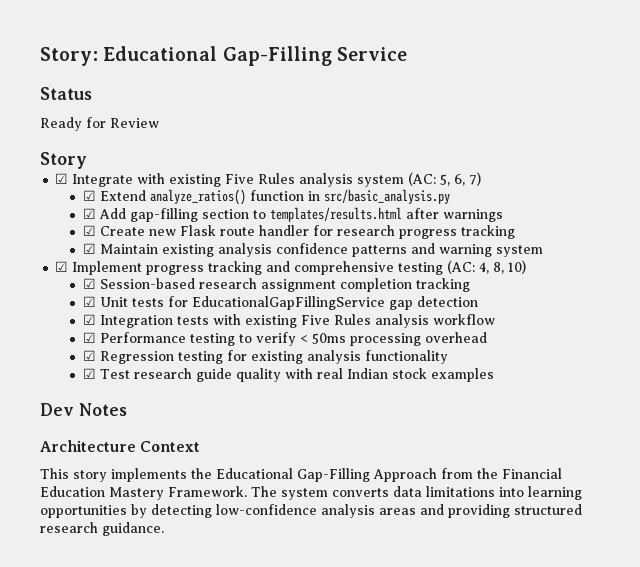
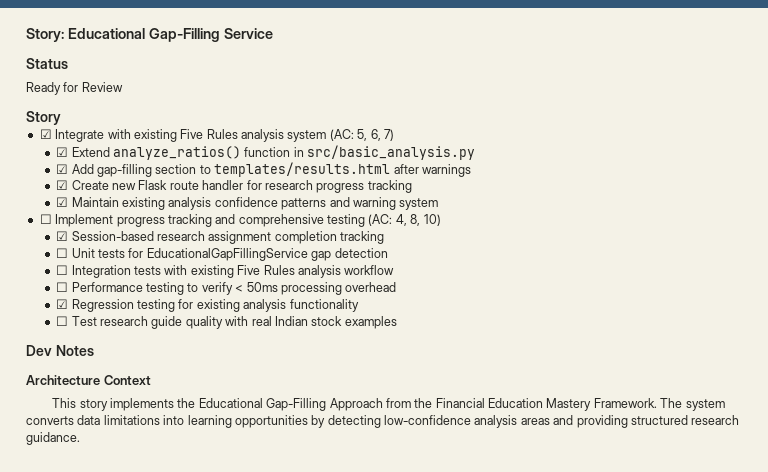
- ☑ Implement progress tracking and comprehensive testing (AC: 4, 8, 10)
+ ☐ Implement progress tracking and comprehensive testing (AC: 4, 8, 10)
- ☑ Unit tests for EducationalGapFillingService gap detection
+ ☐ Unit tests for EducationalGapFillingService gap detection
- ☑ Integration tests with existing Five Rules analysis workflow
+ ☐ Integration tests with existing Five Rules analysis workflow
- ☑ Performance testing to verify < 50ms processing overhead
+ ☐ Performance testing to verify < 50ms processing overhead
- ☑ Test research guide quality with real Indian stock examples
+ ☐ Test research guide quality with real Indian stock examples

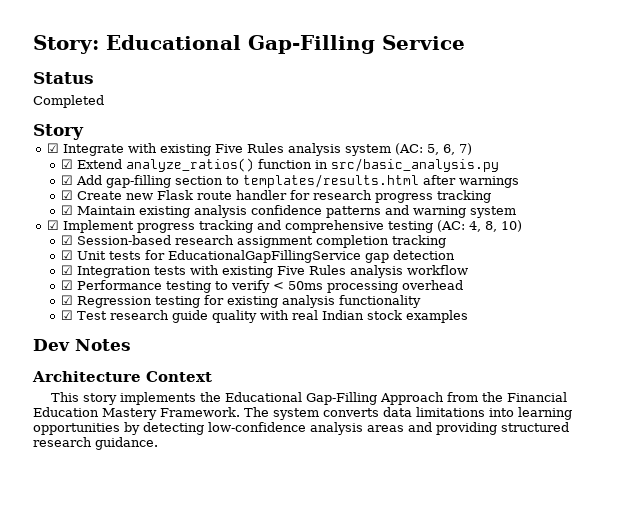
- Ready for Review
+ Completed
- ☐ Implement progress tracking and comprehensive testing (AC: 4, 8, 10)
+ ☑ Implement progress tracking and comprehensive testing (AC: 4, 8, 10)
- ☐ Unit tests for EducationalGapFillingService gap detection
+ ☑ Unit tests for EducationalGapFillingService gap detection
- ☐ Integration tests with existing Five Rules analysis workflow
+ ☑ Integration tests with existing Five Rules analysis workflow
- ☐ Performance testing to verify < 50ms processing overhead
+ ☑ Performance testing to verify < 50ms processing overhead
- ☐ Test research guide quality with real Indian stock examples
+ ☑ Test research guide quality with real Indian stock examples

